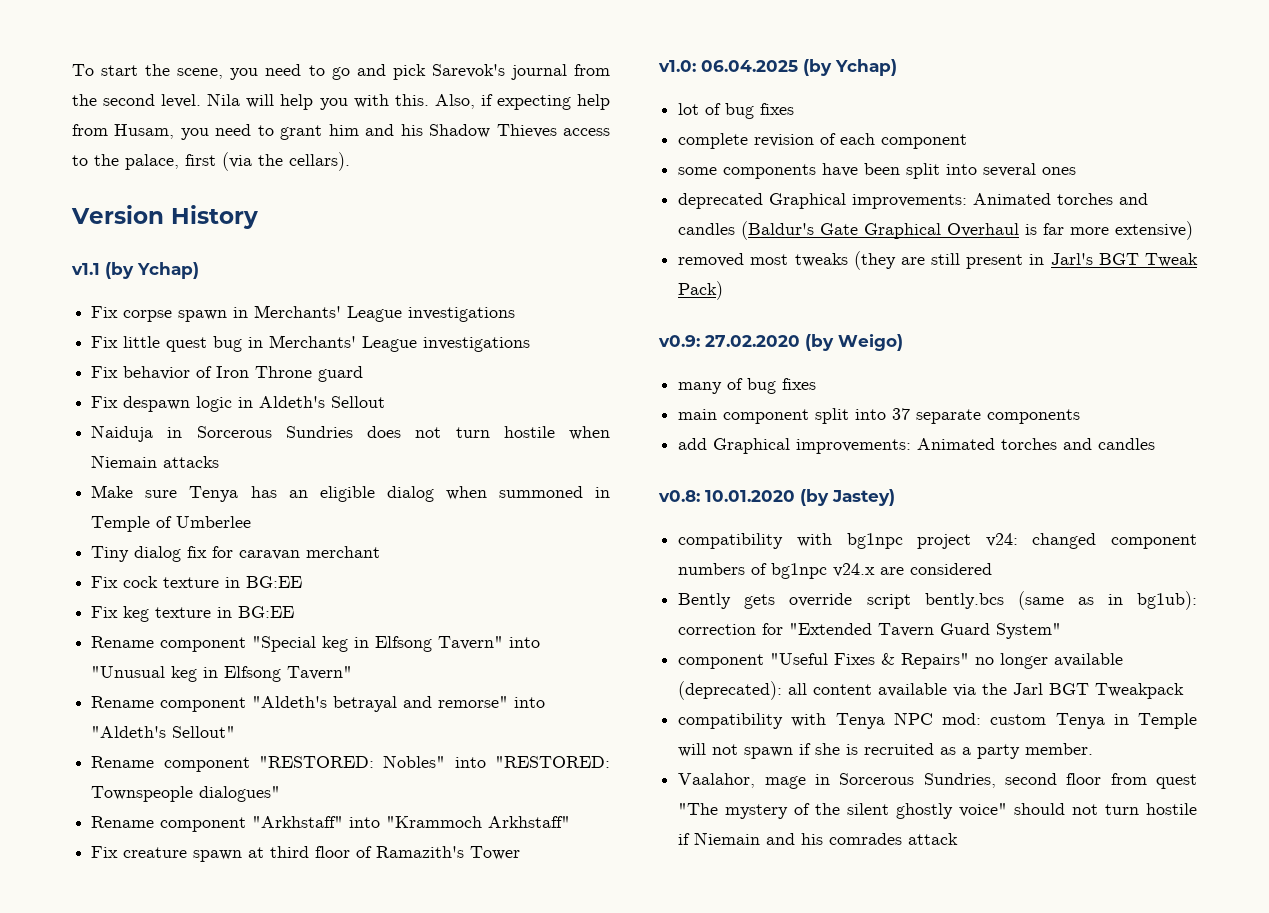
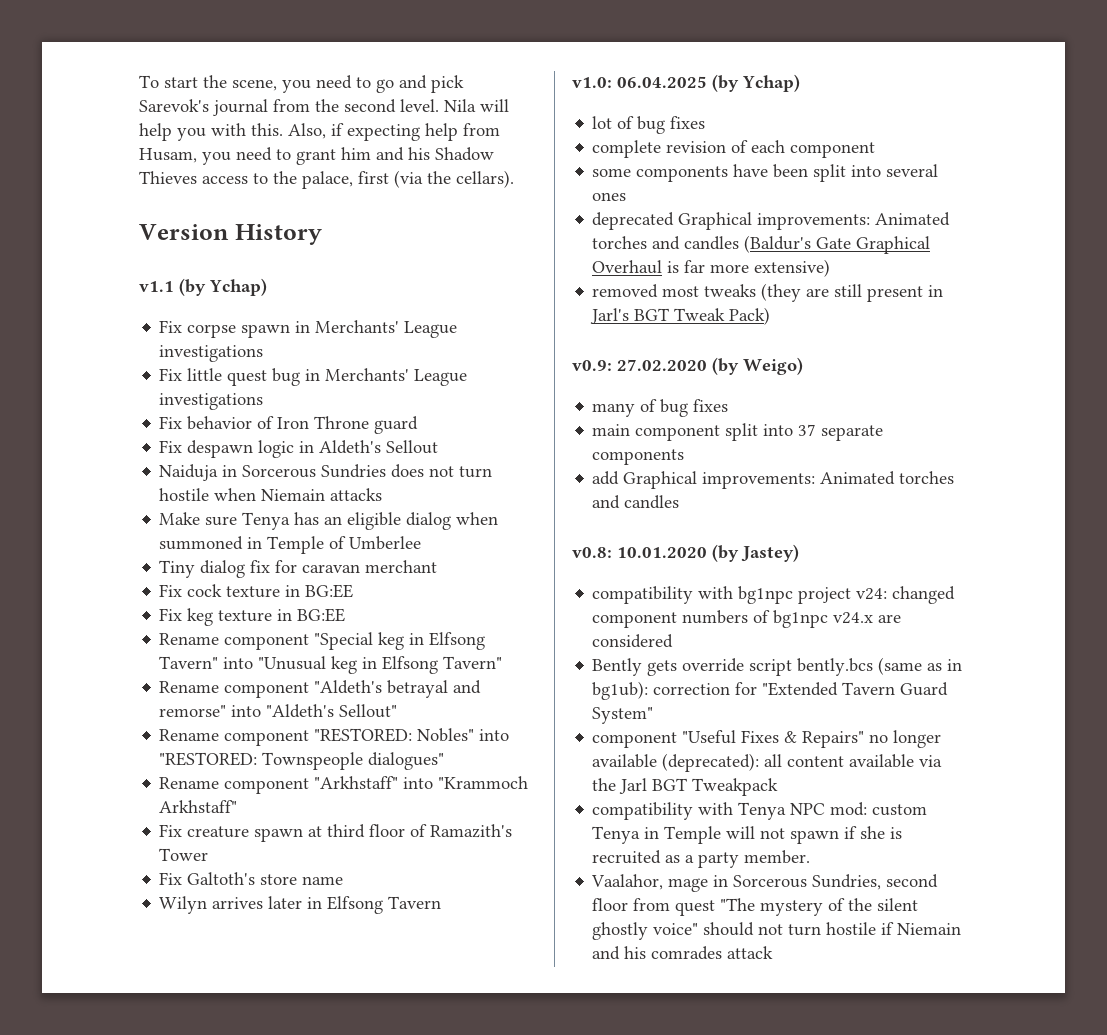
+ Fix Galtoth's store name
+ Wilyn arrives later in Elfsong Tavern

